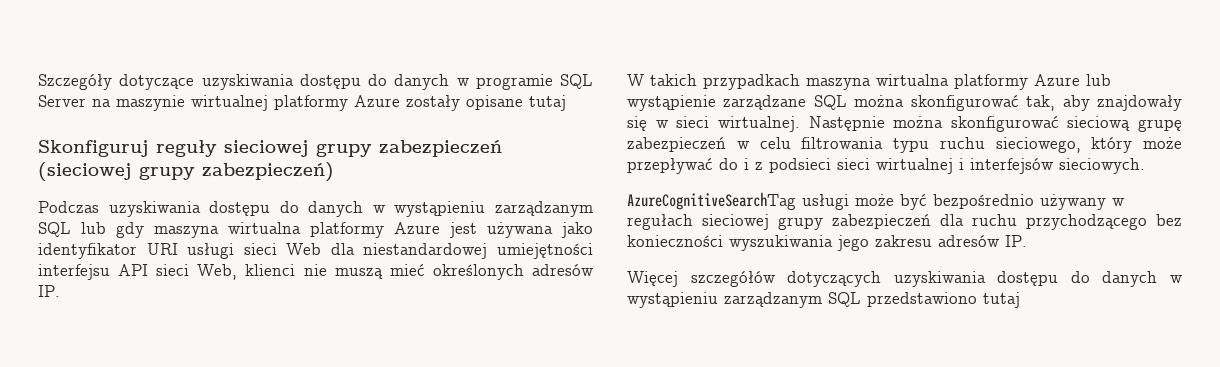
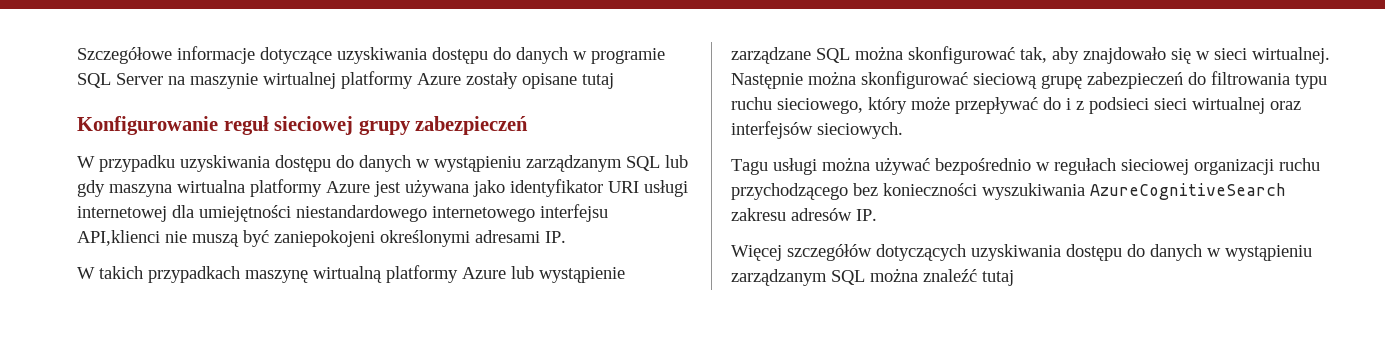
- Szczegóły dotyczące uzyskiwania dostępu do danych w programie SQL Server na maszynie wirtualnej platformy Azure zostały opisane tutaj
+ Szczegółowe informacje dotyczące uzyskiwania dostępu do danych w programie SQL Server na maszynie wirtualnej platformy Azure zostały opisane tutaj
- Skonfiguruj reguły sieciowej grupy zabezpieczeń (sieciowej grupy zabezpieczeń)
- Podczas uzyskiwania dostępu do danych w wystąpieniu zarządzanym SQL lub gdy maszyna wirtualna platformy Azure jest używana jako identyfikator URI usługi sieci Web dla niestandardowej umiejętności interfejsu API sieci Web, klienci nie muszą mieć określonych adresów IP.
+ Konfigurowanie reguł sieciowej grupy zabezpieczeń
+ W przypadku uzyskiwania dostępu do danych w wystąpieniu zarządzanym SQL lub gdy maszyna wirtualna platformy Azure jest używana jako identyfikator URI usługi internetowej dla umiejętności niestandardowego internetowego interfejsu API,klienci nie muszą być zaniepokojeni określonymi adresami IP.
- W takich przypadkach maszyna wirtualna platformy Azure lub wystąpienie zarządzane SQL można skonfigurować tak, aby znajdowały się w sieci wirtualnej.
+ W takich przypadkach maszynę wirtualną platformy Azure lub wystąpienie zarządzane SQL można skonfigurować tak, aby znajdowało się w sieci wirtualnej.
- Następnie można skonfigurować sieciową grupę zabezpieczeń w celu filtrowania typu ruchu sieciowego, który może przepływać do i z podsieci sieci wirtualnej i interfejsów sieciowych.
+ Następnie można skonfigurować sieciową grupę zabezpieczeń do filtrowania typu ruchu sieciowego, który może przepływać do i z podsieci sieci wirtualnej oraz interfejsów sieciowych.
- AzureCognitiveSearchTag usługi może być bezpośrednio używany w regułach sieciowej grupy zabezpieczeń dla ruchu przychodzącego bez konieczności wyszukiwania jego zakresu adresów IP.
+ Tagu usługi można używać bezpośrednio w regułach sieciowej organizacji ruchu przychodzącego bez konieczności wyszukiwania AzureCognitiveSearch zakresu adresów IP.
- Więcej szczegółów dotyczących uzyskiwania dostępu do danych w wystąpieniu zarządzanym SQL przedstawiono tutaj
+ Więcej szczegółów dotyczących uzyskiwania dostępu do danych w wystąpieniu zarządzanym SQL można znaleźć tutaj

